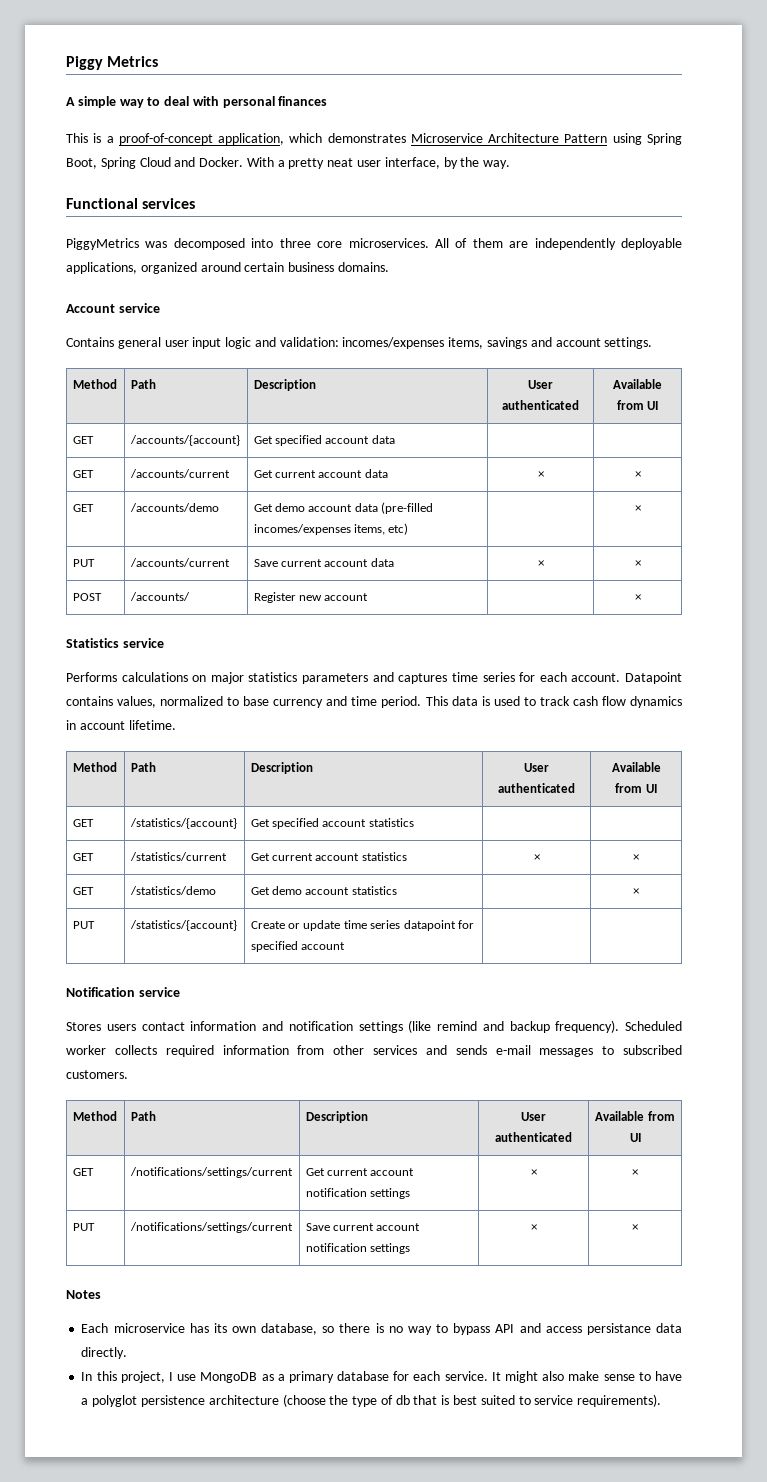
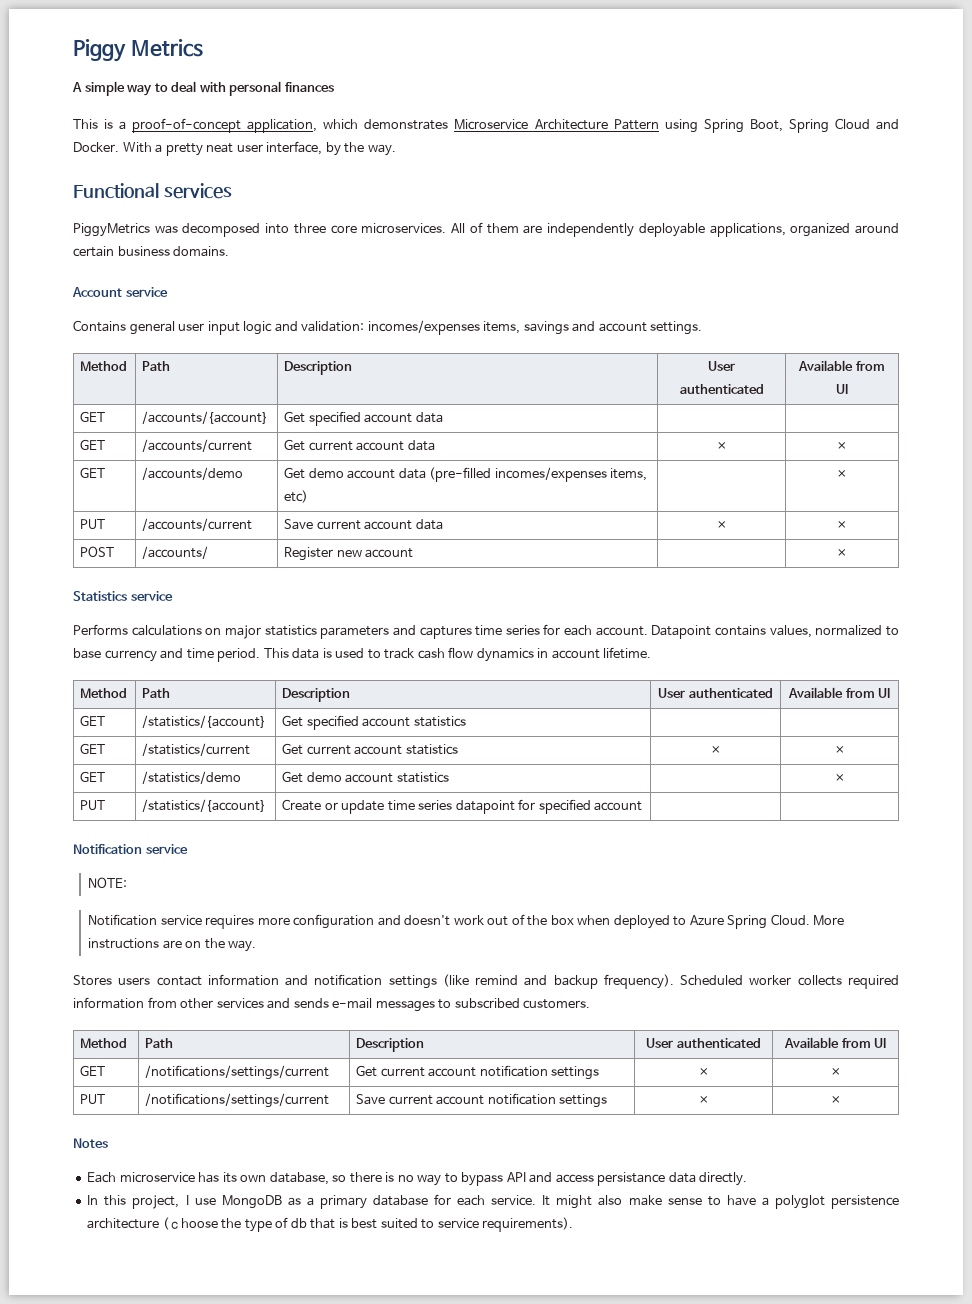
+ NOTE:
+ Notification service requires more configuration and doesn't work out of the box when deployed to Azure Spring Cloud. More instructions are on the way.

